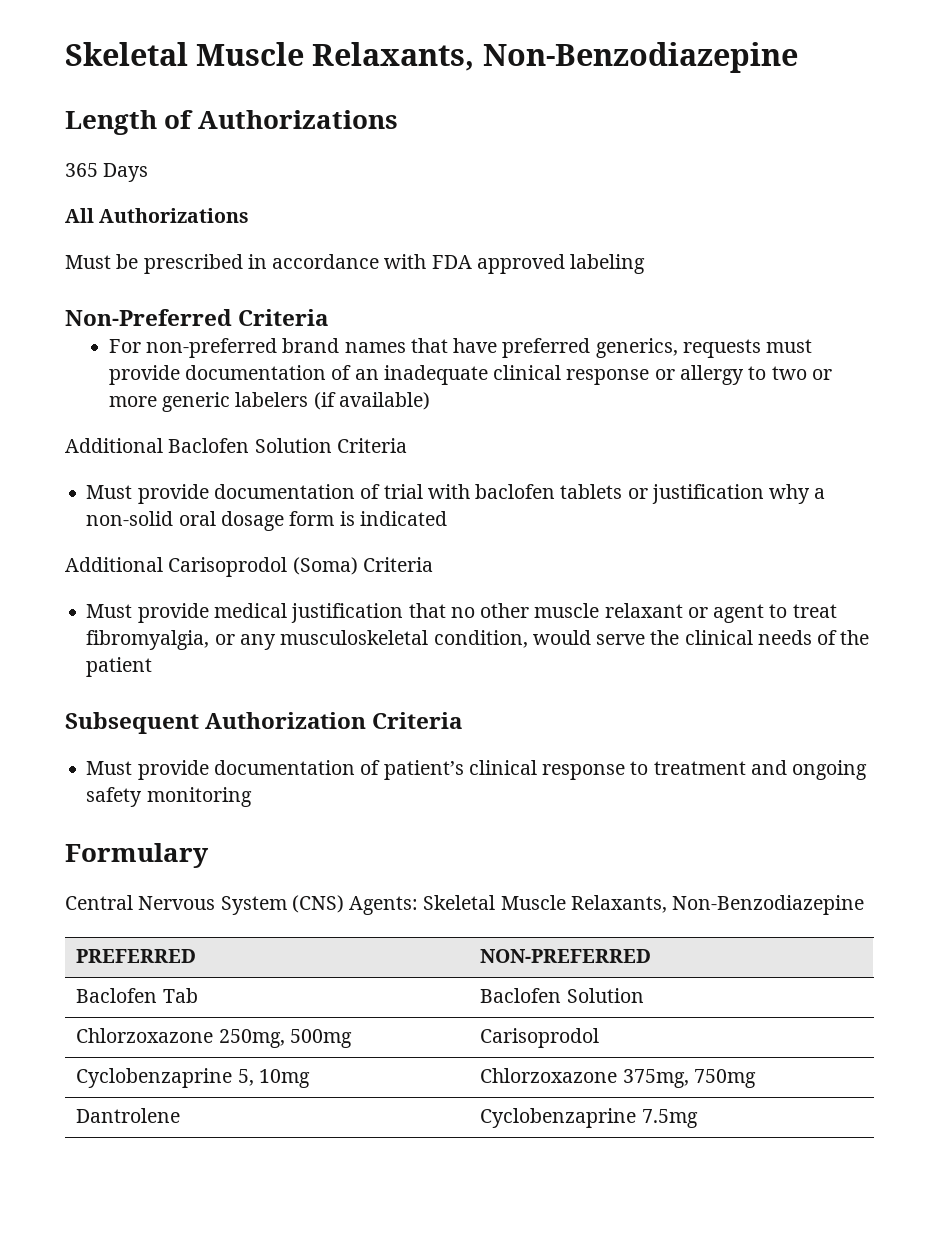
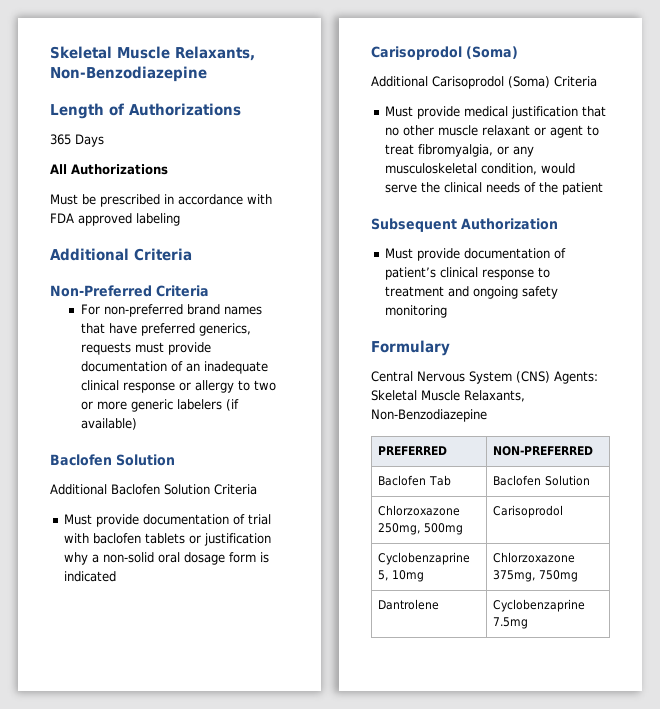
+ Additional Criteria
  For non-preferred brand names that have preferred generics, requests must provide documentation of an inadequate clinical response or allergy to two or more generic labelers (if available)
+ Baclofen Solution
  Must provide documentation of trial with baclofen tablets or justification why a non-solid oral dosage form is indicated
+ Carisoprodol (Soma)
- Subsequent Authorization Criteria
+ Subsequent Authorization

